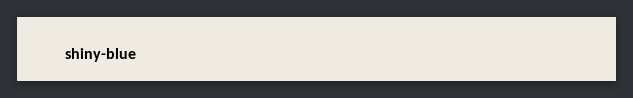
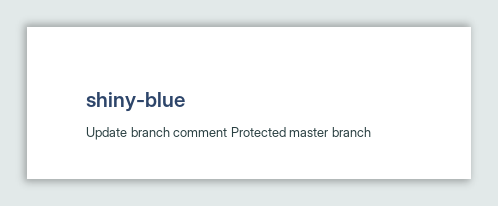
+ Update branch comment Protected master branch

